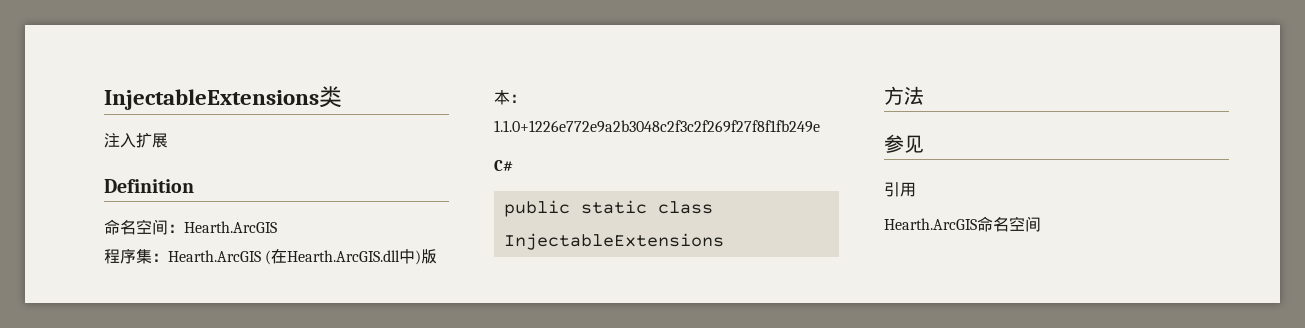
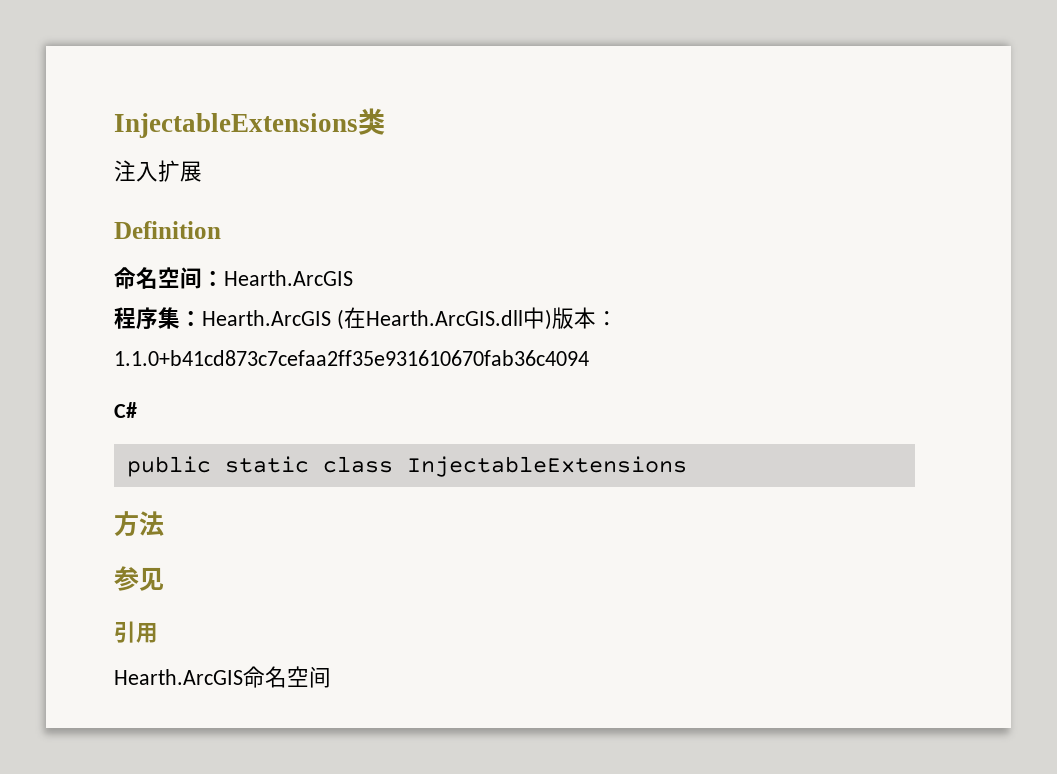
- 程序集：Hearth.ArcGIS (在Hearth.ArcGIS.dll中)版本：1.1.0+1226e772e9a2b3048c2f3c2f269f27f8f1fb249e
+ 程序集：Hearth.ArcGIS (在Hearth.ArcGIS.dll中)版本：1.1.0+b41cd873c7cefaa2ff35e931610670fab36c4094

